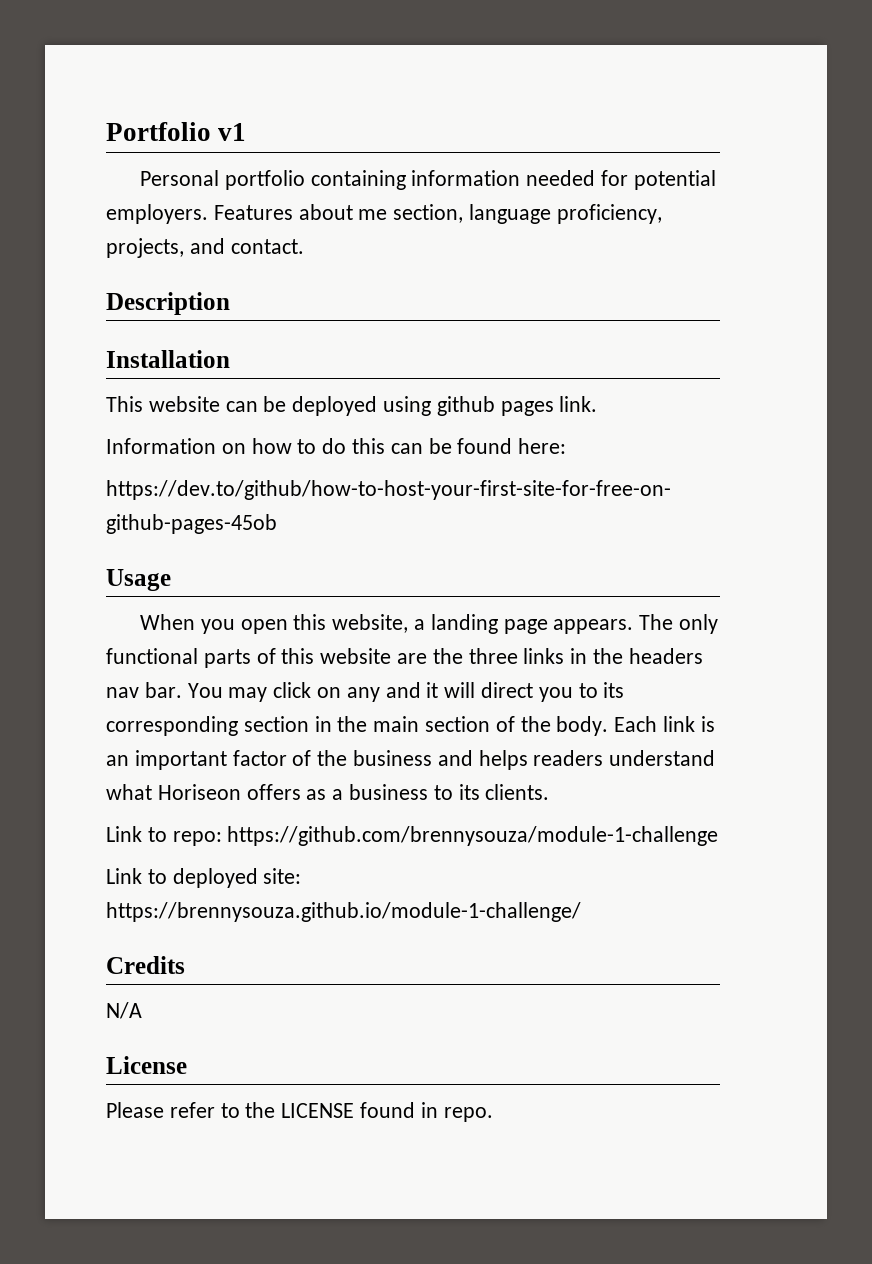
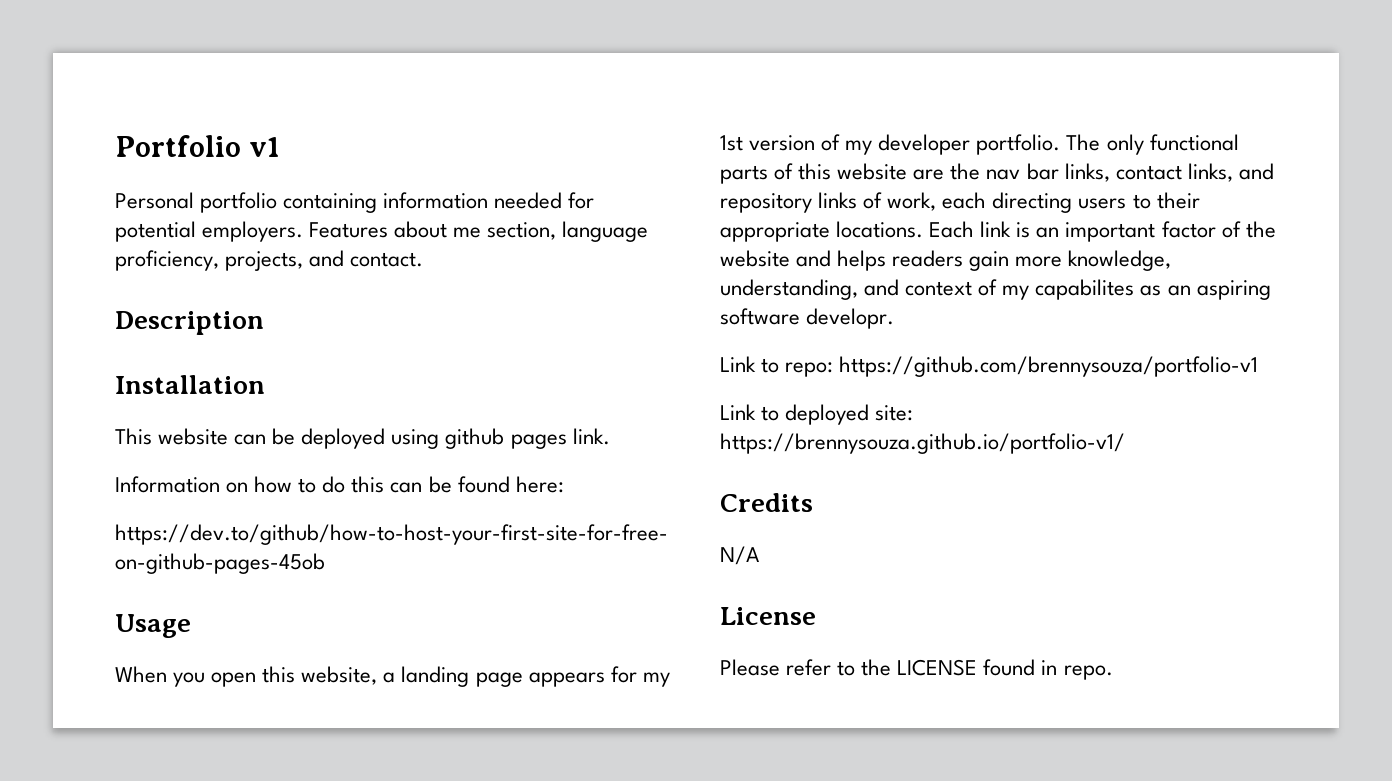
- When you open this website, a landing page appears.
+ When you open this website, a landing page appears for my 1st version of my developer portfolio.
- The only functional parts of this website are the three links in the headers nav bar. You may click on any and it will direct you to its corresponding section in the main section of the body.
+ The only functional parts of this website are the nav bar links, contact links, and repository links of work, each directing users to their appropriate locations.
- Each link is an important factor of the business and helps readers understand what Horiseon offers as a business to its clients.
+ Each link is an important factor of the website and helps readers gain more knowledge, understanding, and context of my capabilites as an aspiring software developr.
- Link to repo: https://github.com/brennysouza/module-1-challenge
+ Link to repo: https://github.com/brennysouza/portfolio-v1
- Link to deployed site: https://brennysouza.github.io/module-1-challenge/
+ Link to deployed site: https://brennysouza.github.io/portfolio-v1/

